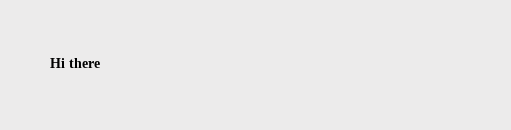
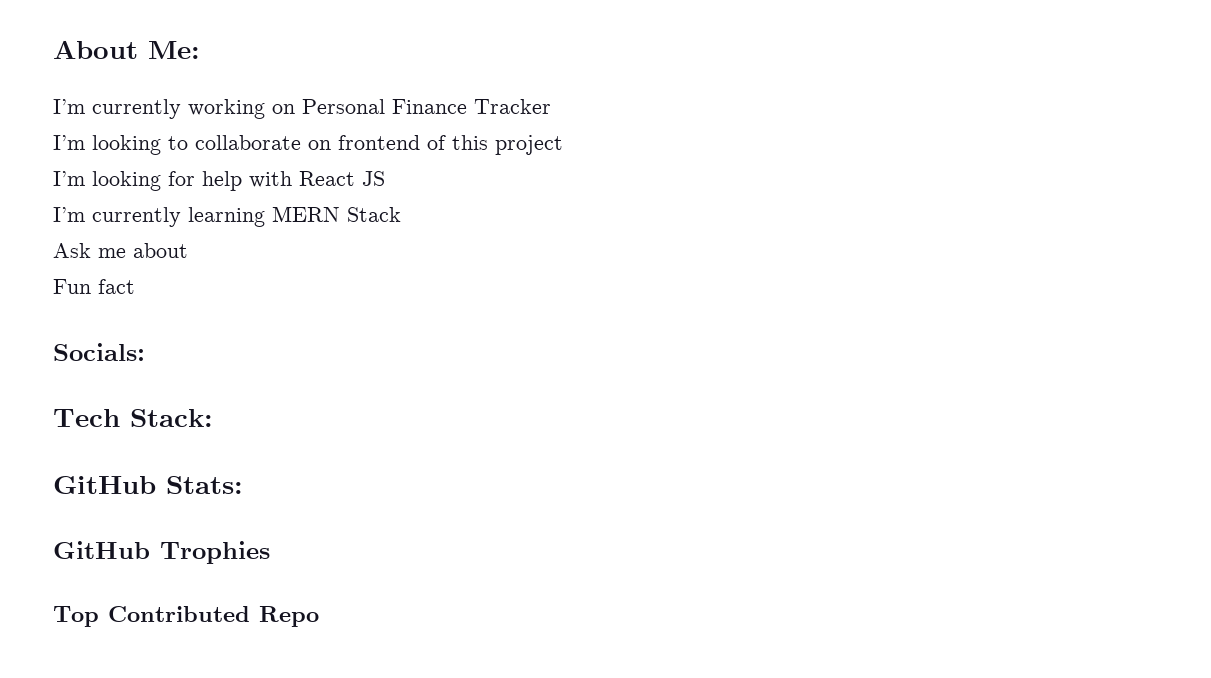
- Hi there
+ About Me:
+ I’m currently working on Personal Finance Tracker
+ I’m looking to collaborate on frontend of this project
+ I’m looking for help with React JS
+ I’m currently learning MERN Stack
+ Ask me about
+ Fun fact
+ Socials:
+ Tech Stack:
+ GitHub Stats:
+ GitHub Trophies
+ Top Contributed Repo

